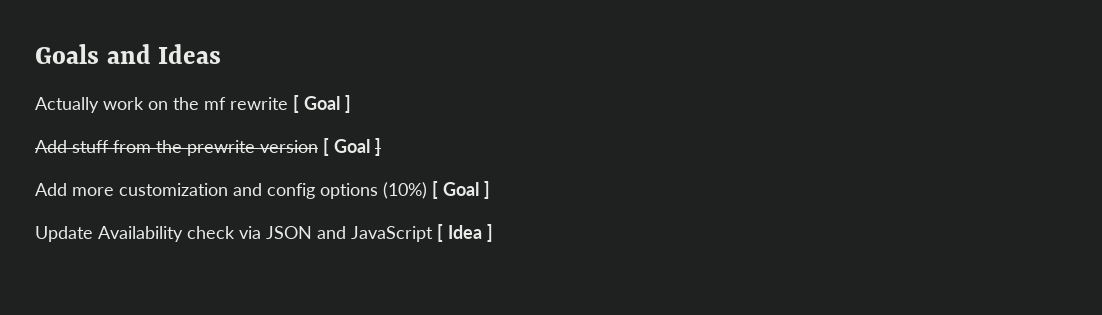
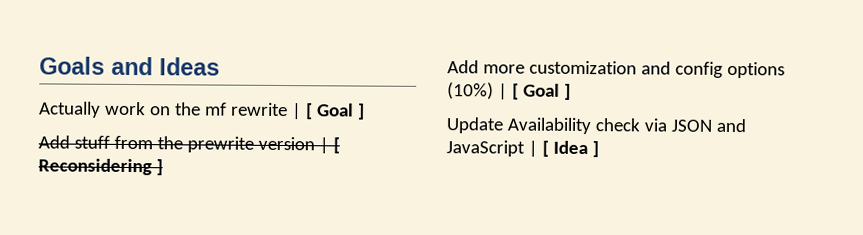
- Actually work on the mf rewrite [ Goal ]
+ Actually work on the mf rewrite | [ Goal ]
- Add stuff from the prewrite version [ Goal ]
+ Add stuff from the prewrite version | [ Reconsidering ]
- Add more customization and config options (10%) [ Goal ]
+ Add more customization and config options (10%) | [ Goal ]
- Update Availability check via JSON and JavaScript [ Idea ]
+ Update Availability check via JSON and JavaScript | [ Idea ]

